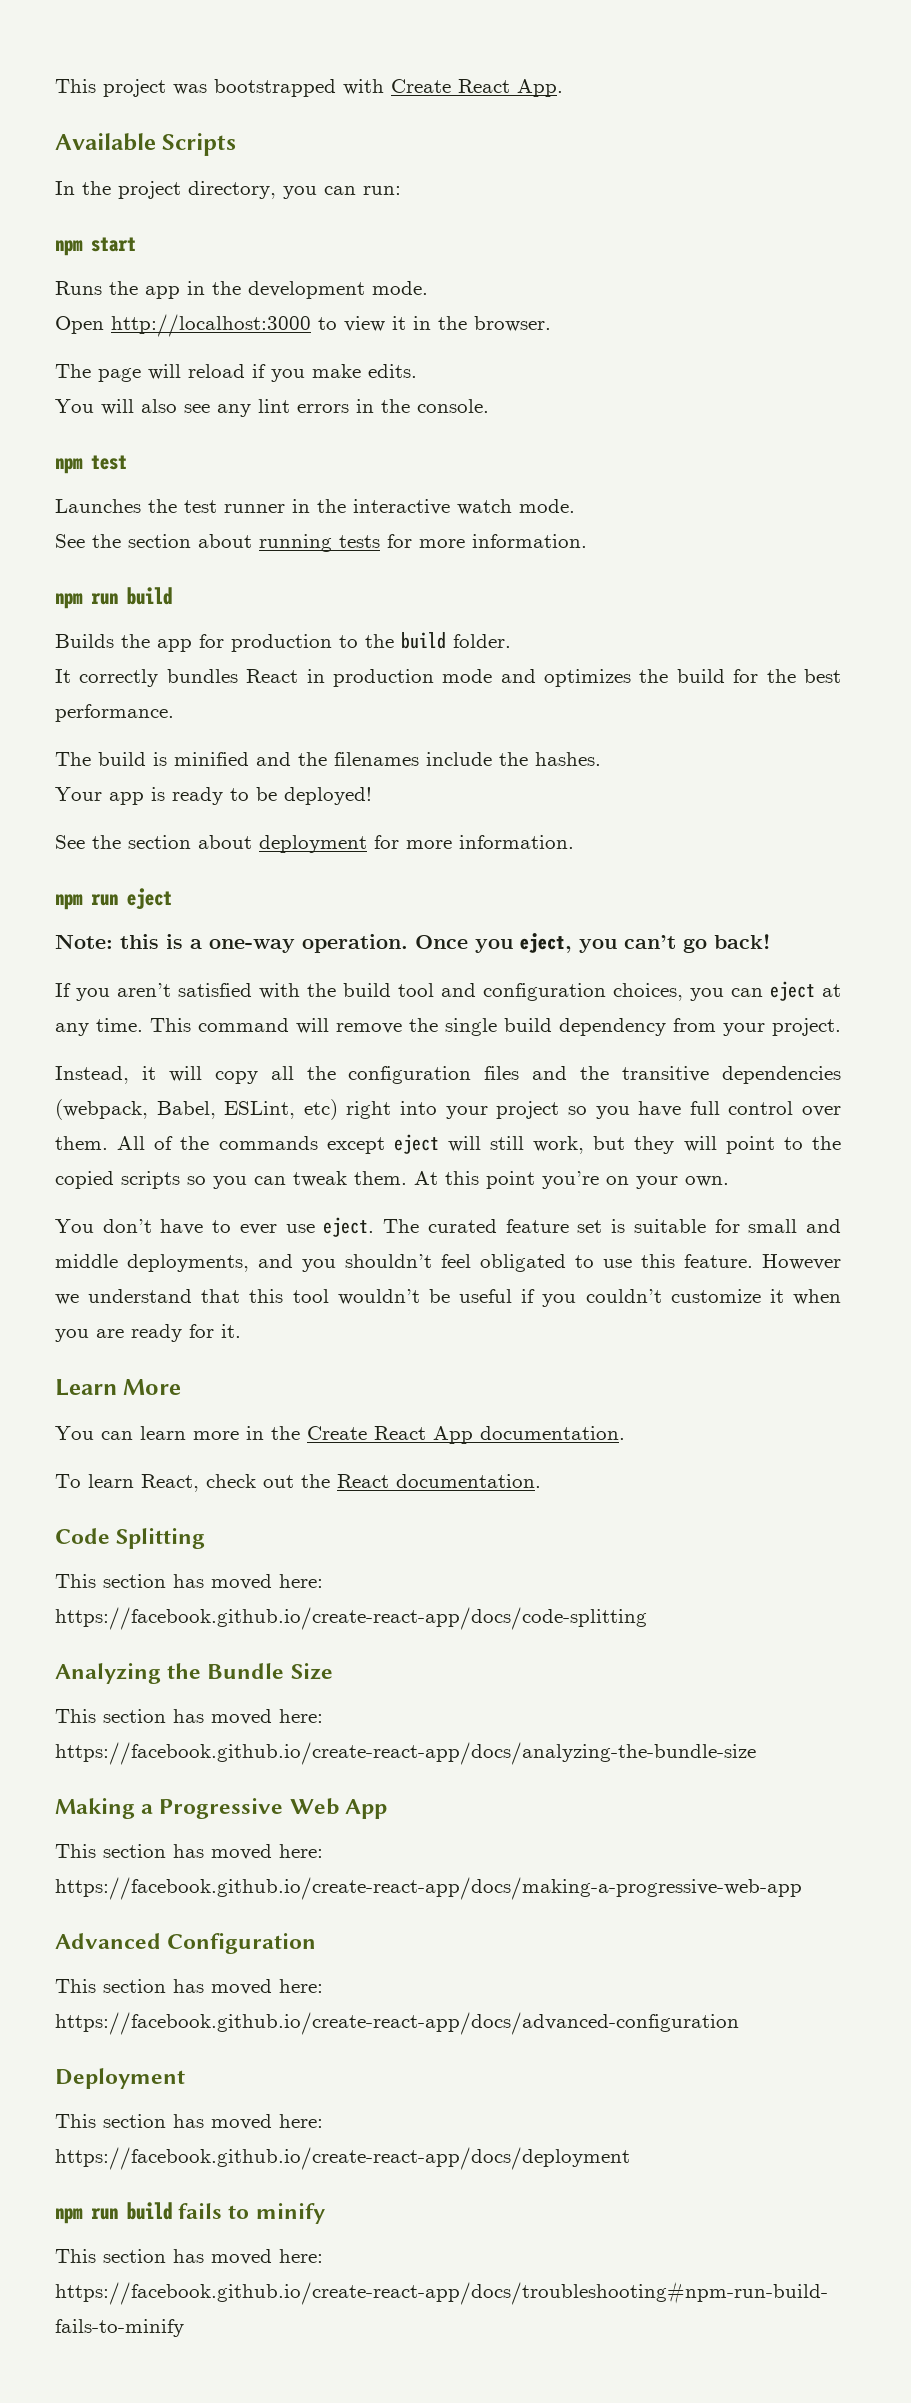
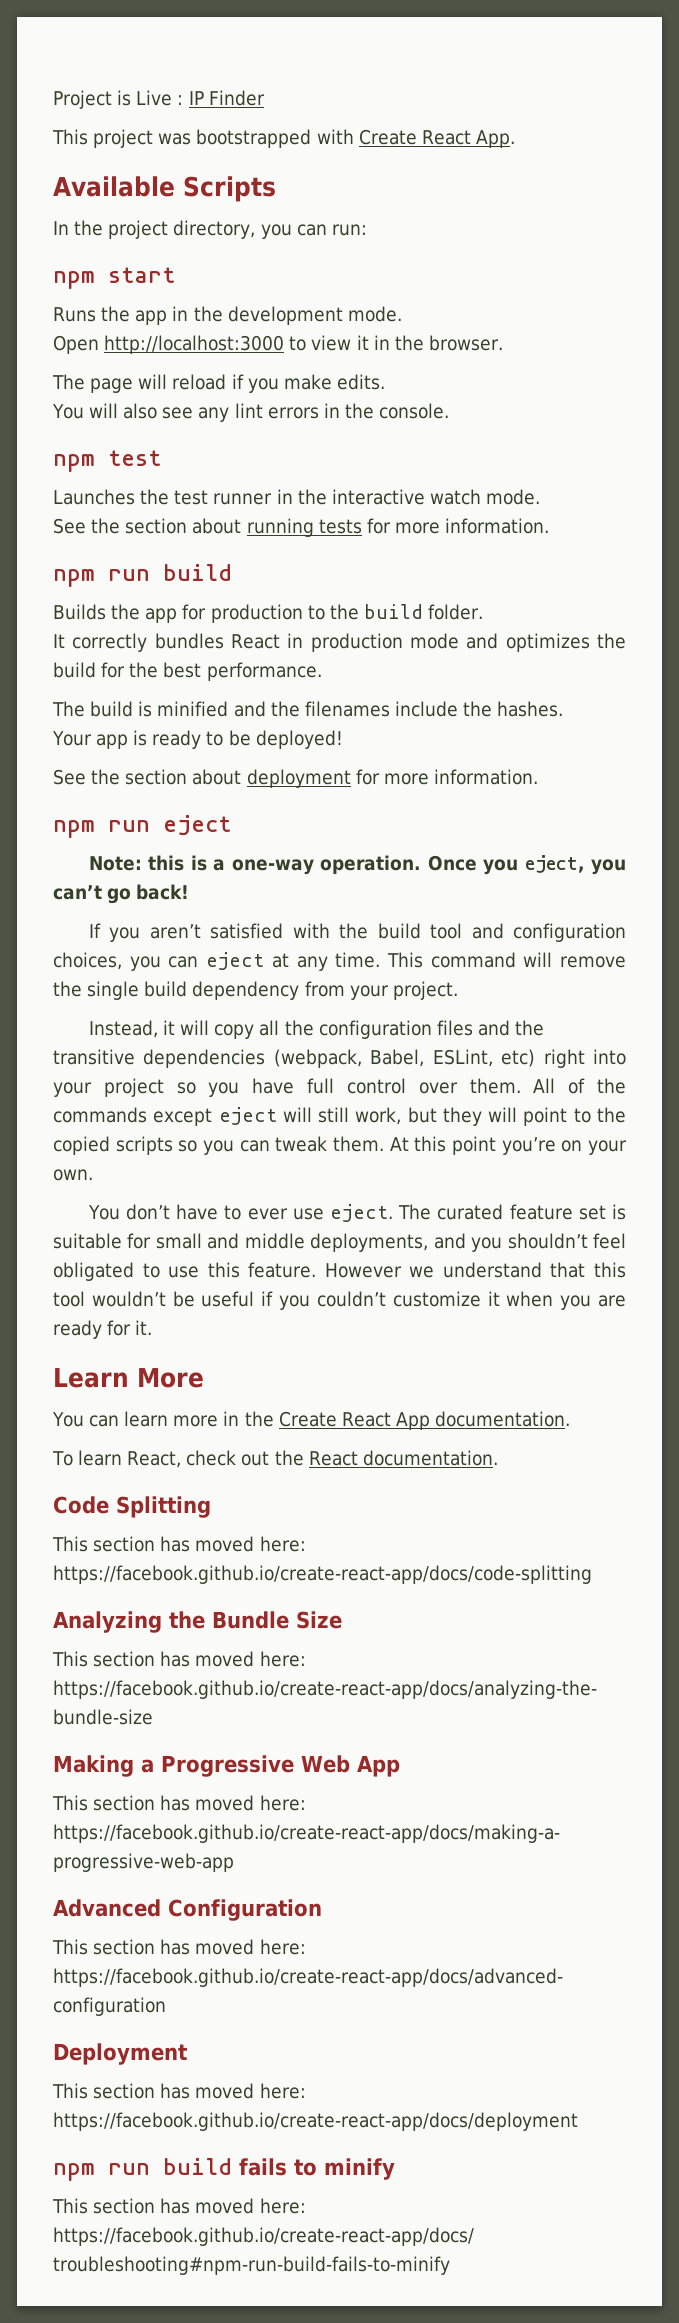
+ Project is Live : IP Finder

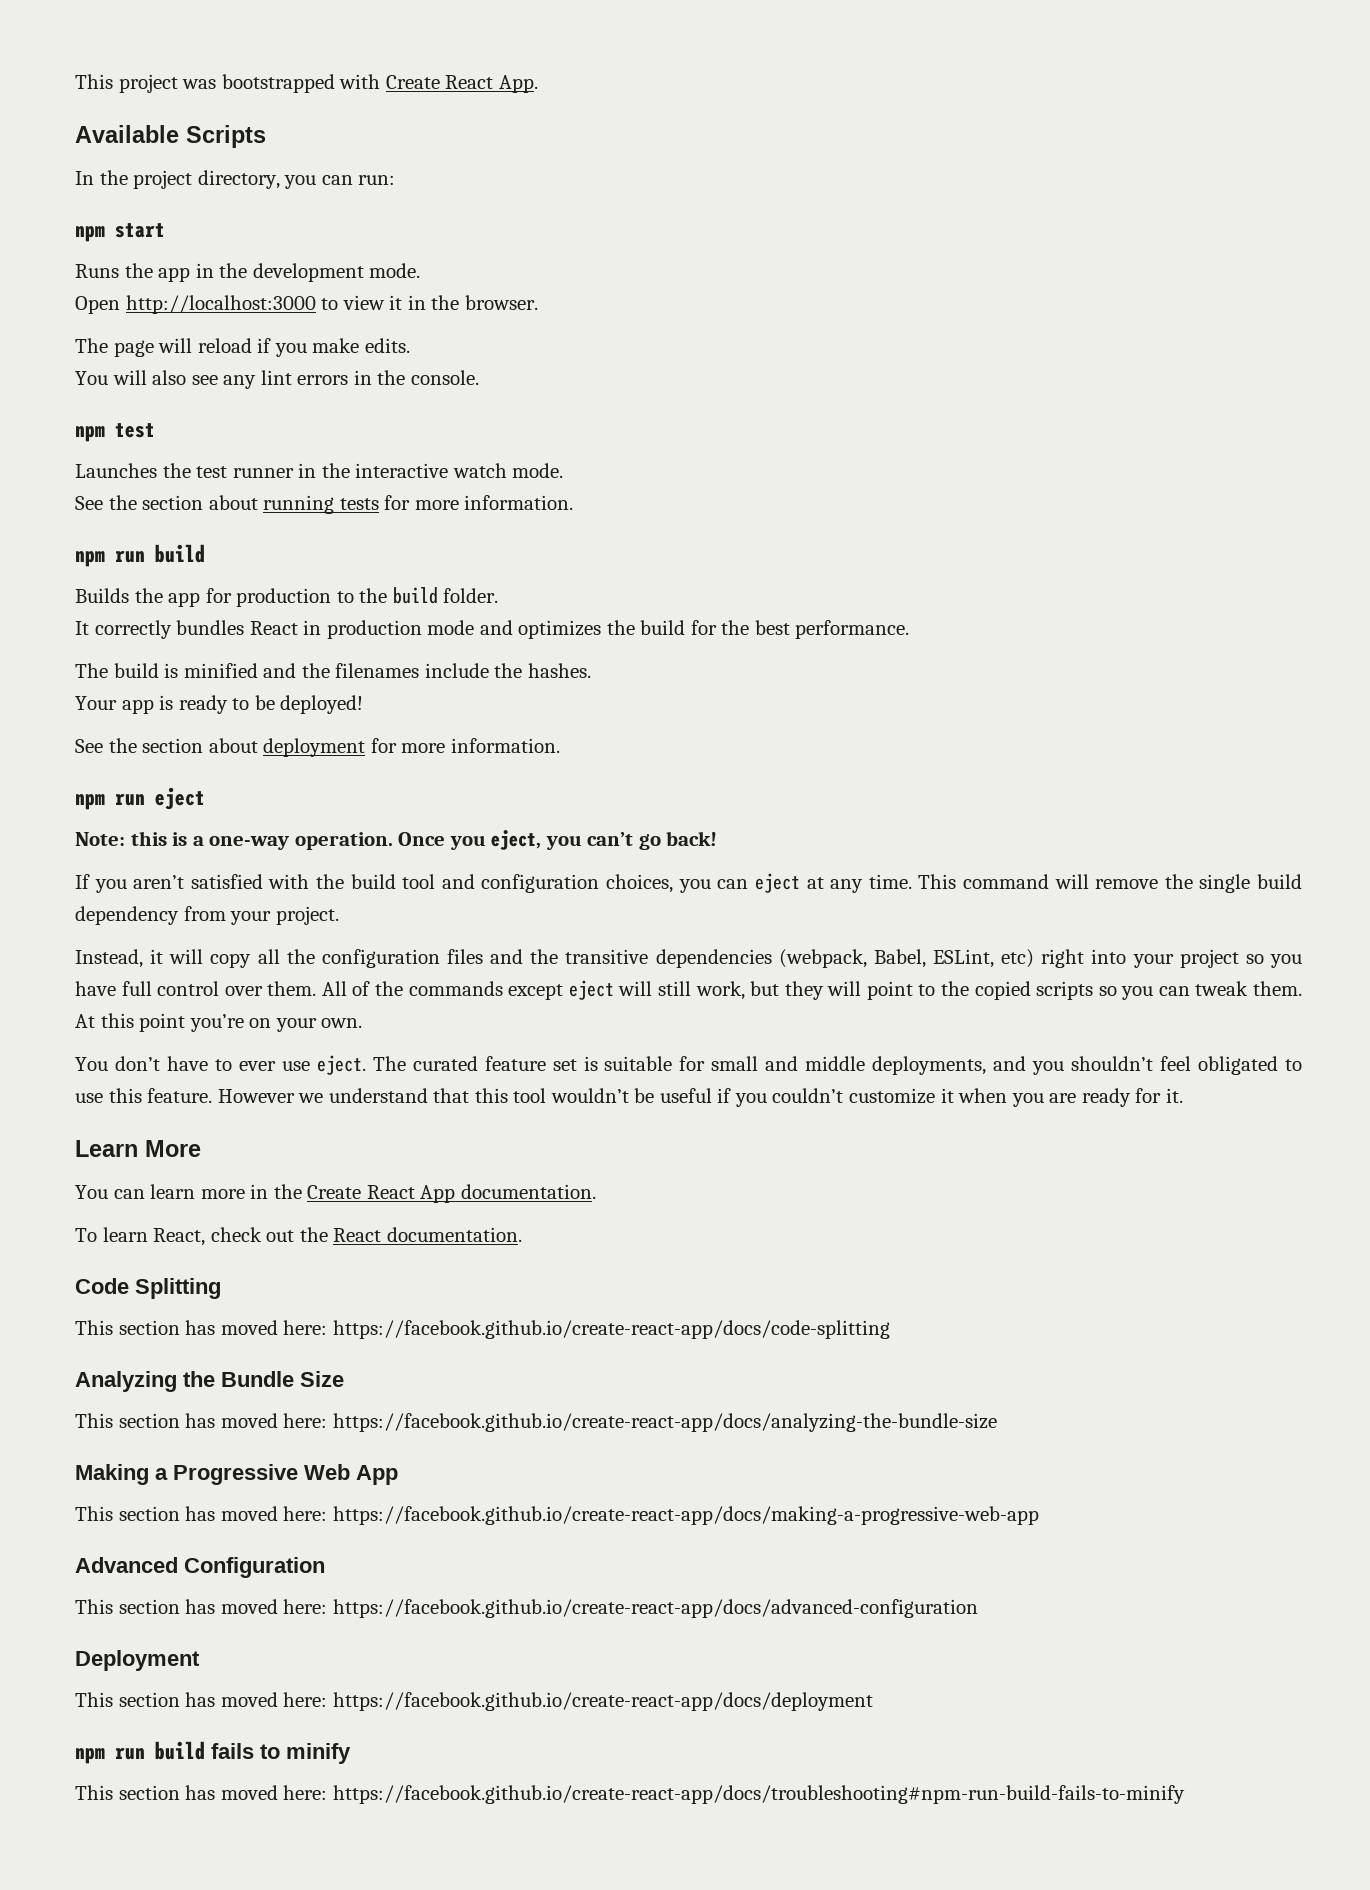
- Project is Live : IP Finder

